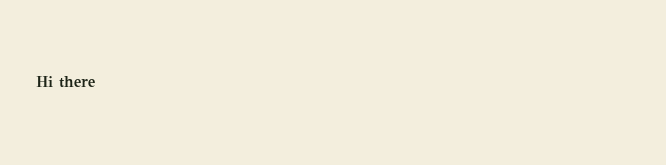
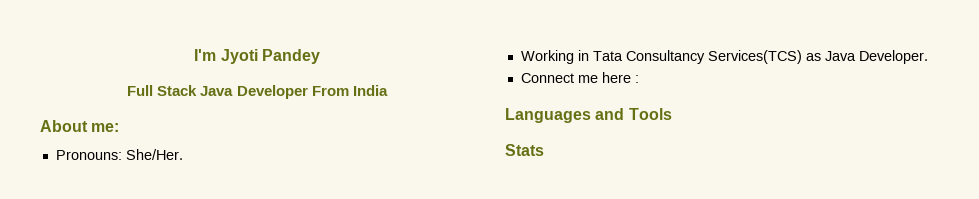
- Hi there
+ I'm Jyoti Pandey
+ Full Stack Java Developer From India
+ About me:
+ Pronouns: She/Her.
+ Working in Tata Consultancy Services(TCS) as Java Developer.
+ Connect me here :
+ Languages and Tools
+ Stats

